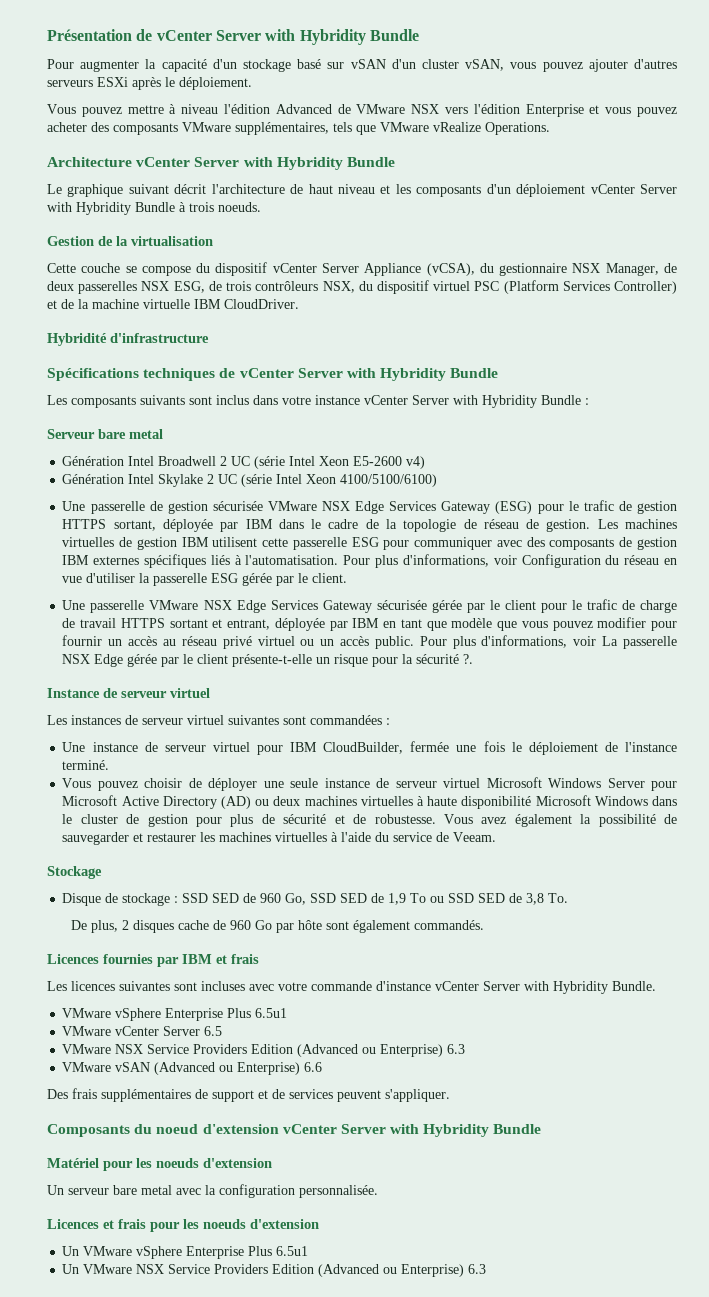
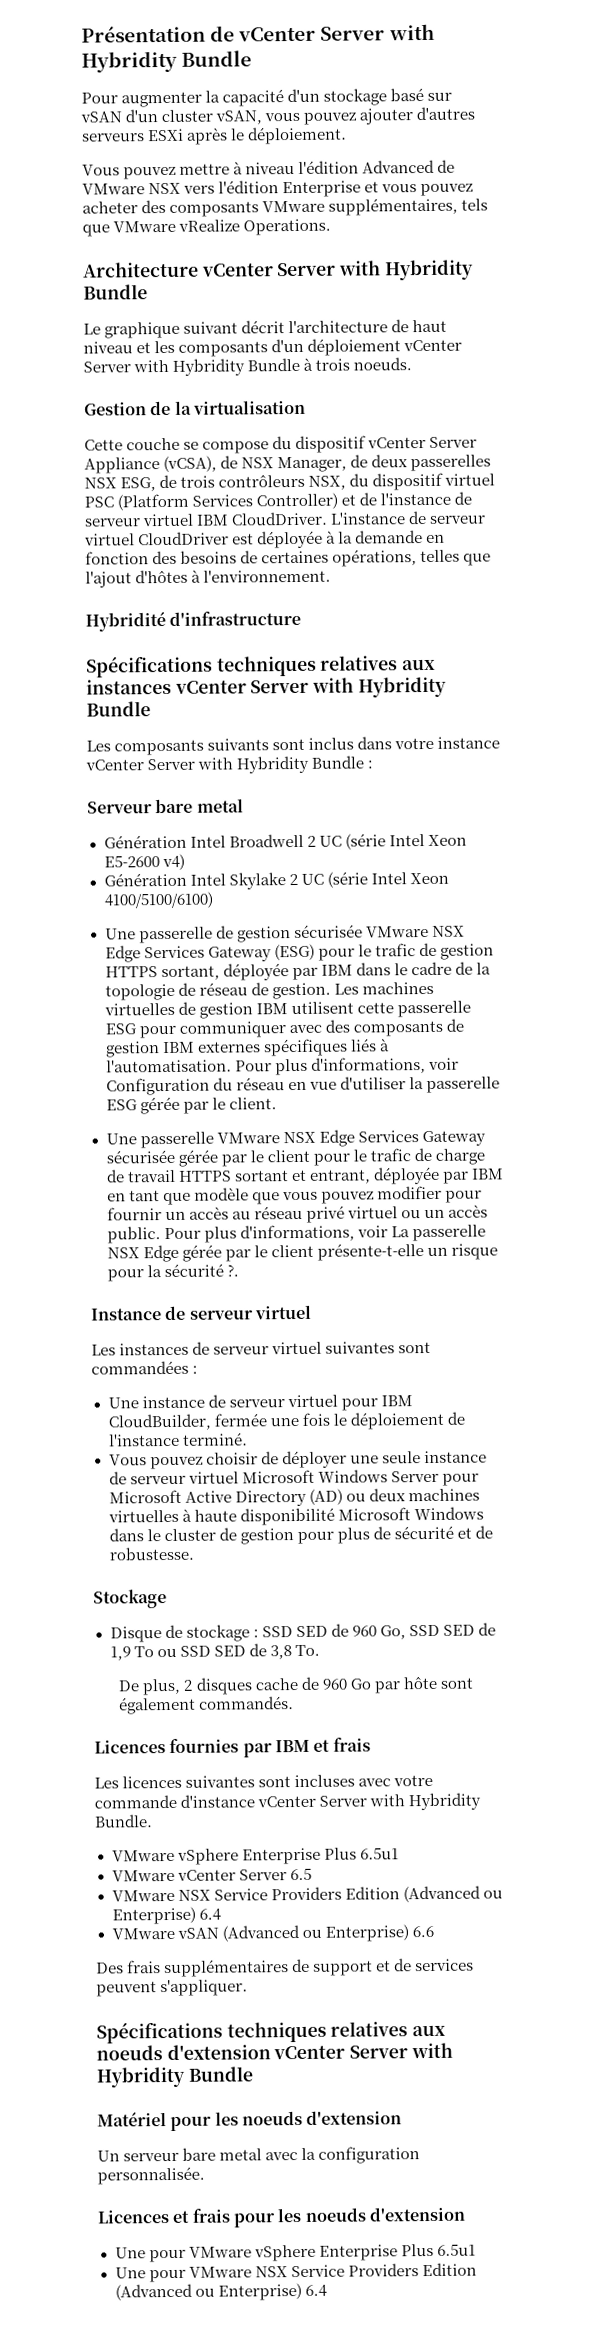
- Cette couche se compose du dispositif vCenter Server Appliance (vCSA), du gestionnaire NSX Manager, de deux passerelles NSX ESG, de trois contrôleurs NSX, du dispositif virtuel PSC (Platform Services Controller) et de la machine virtuelle IBM CloudDriver.
+ Cette couche se compose du dispositif vCenter Server Appliance (vCSA), de NSX Manager, de deux passerelles NSX ESG, de trois contrôleurs NSX, du dispositif virtuel PSC (Platform Services Controller) et de l'instance de serveur virtuel IBM CloudDriver. L'instance de serveur virtuel CloudDriver est déployée à la demande en fonction des besoins de certaines opérations, telles que l'ajout d'hôtes à l'environnement.
- Spécifications techniques de vCenter Server with Hybridity Bundle
+ Spécifications techniques relatives aux instances vCenter Server with Hybridity Bundle
- Vous avez également la possibilité de sauvegarder et restaurer les machines virtuelles à l'aide du service de Veeam.
  VMware vCenter Server 6.5
- VMware NSX Service Providers Edition (Advanced ou Enterprise) 6.3
+ VMware NSX Service Providers Edition (Advanced ou Enterprise) 6.4
- Composants du noeud d'extension vCenter Server with Hybridity Bundle
+ Spécifications techniques relatives aux noeuds d'extension vCenter Server with Hybridity Bundle
- Un VMware vSphere Enterprise Plus 6.5u1
- Un VMware NSX Service Providers Edition (Advanced ou Enterprise) 6.3
+ Une pour VMware vSphere Enterprise Plus 6.5u1
+ Une pour VMware NSX Service Providers Edition (Advanced ou Enterprise) 6.4

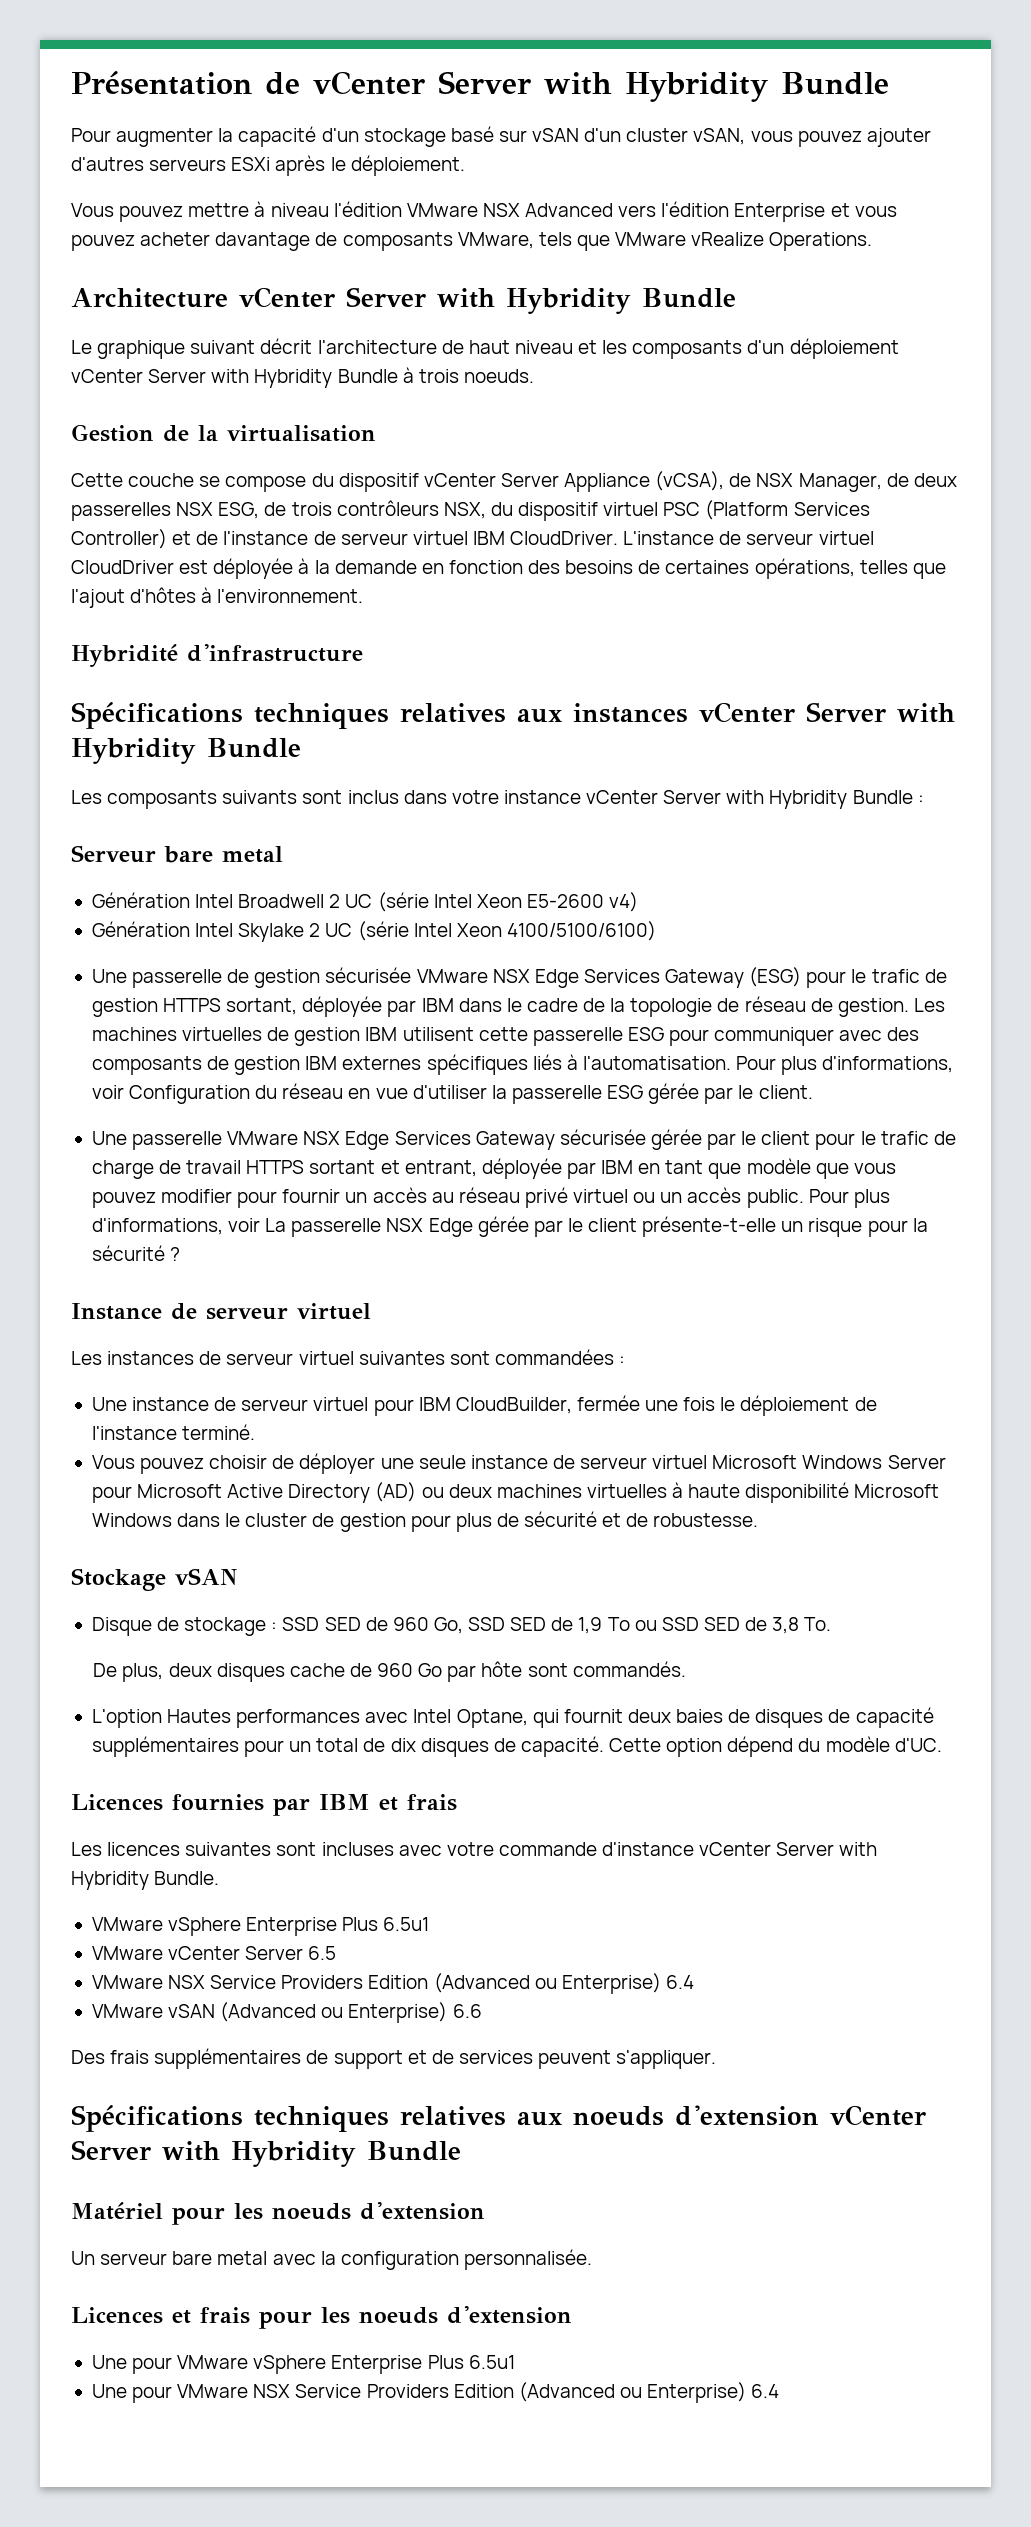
- Vous pouvez mettre à niveau l'édition Advanced de VMware NSX vers l'édition Enterprise et vous pouvez acheter des composants VMware supplémentaires, tels que VMware vRealize Operations.
+ Vous pouvez mettre à niveau l'édition VMware NSX Advanced vers l'édition Enterprise et vous pouvez acheter davantage de composants VMware, tels que VMware vRealize Operations.
- Pour plus d'informations, voir La passerelle NSX Edge gérée par le client présente-t-elle un risque pour la sécurité ?.
+ Pour plus d'informations, voir La passerelle NSX Edge gérée par le client présente-t-elle un risque pour la sécurité ?
- Stockage
+ Stockage vSAN
- De plus, 2 disques cache de 960 Go par hôte sont également commandés.
+ De plus, deux disques cache de 960 Go par hôte sont commandés.
+ L'option Hautes performances avec Intel Optane, qui fournit deux baies de disques de capacité supplémentaires pour un total de dix disques de capacité. Cette option dépend du modèle d'UC.

